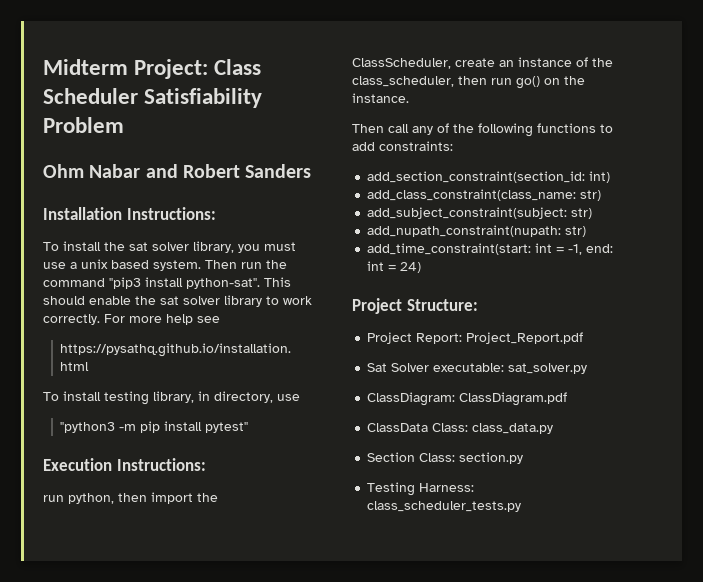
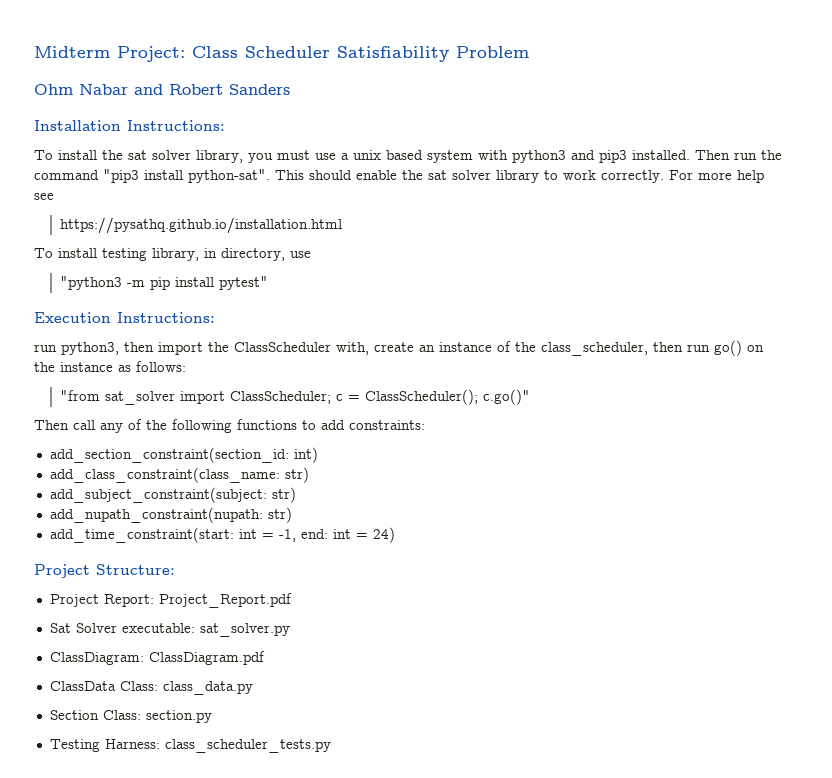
- To install the sat solver library, you must use a unix based system.
+ To install the sat solver library, you must use a unix based system with python3 and pip3 installed.
- run python, then import the ClassScheduler, create an instance of the class_scheduler, then run go() on the instance.
+ run python3, then import the ClassScheduler with, create an instance of the class_scheduler, then run go() on the instance as follows:
+ "from sat_solver import ClassScheduler; c = ClassScheduler(); c.go()"

